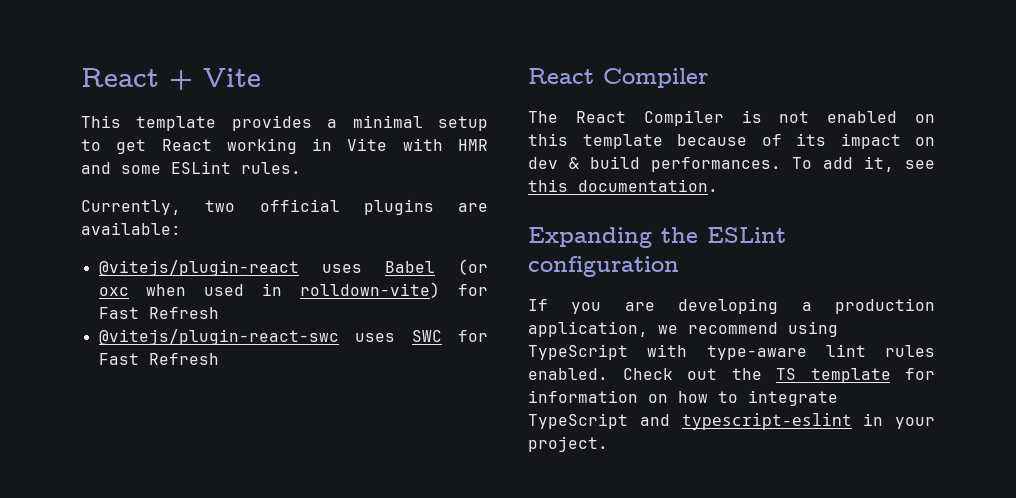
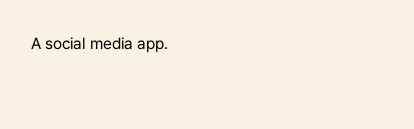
- React + Vite
- This template provides a minimal setup to get React working in Vite with HMR and some ESLint rules.
- Currently, two official plugins are available:
- @vitejs/plugin-react uses Babel (or oxc when used in rolldown-vite) for Fast Refresh
- @vitejs/plugin-react-swc uses SWC for Fast Refresh
- React Compiler
- The React Compiler is not enabled on this template because of its impact on dev & build performances. To add it, see this documentation.
- Expanding the ESLint configuration
- If you are developing a production application, we recommend using TypeScript with type-aware lint rules enabled. Check out the TS template for information on how to integrate TypeScript and typescript-eslint in your project.
+ A social media app.

